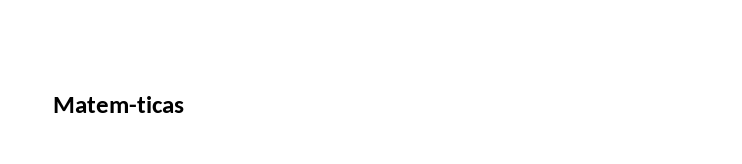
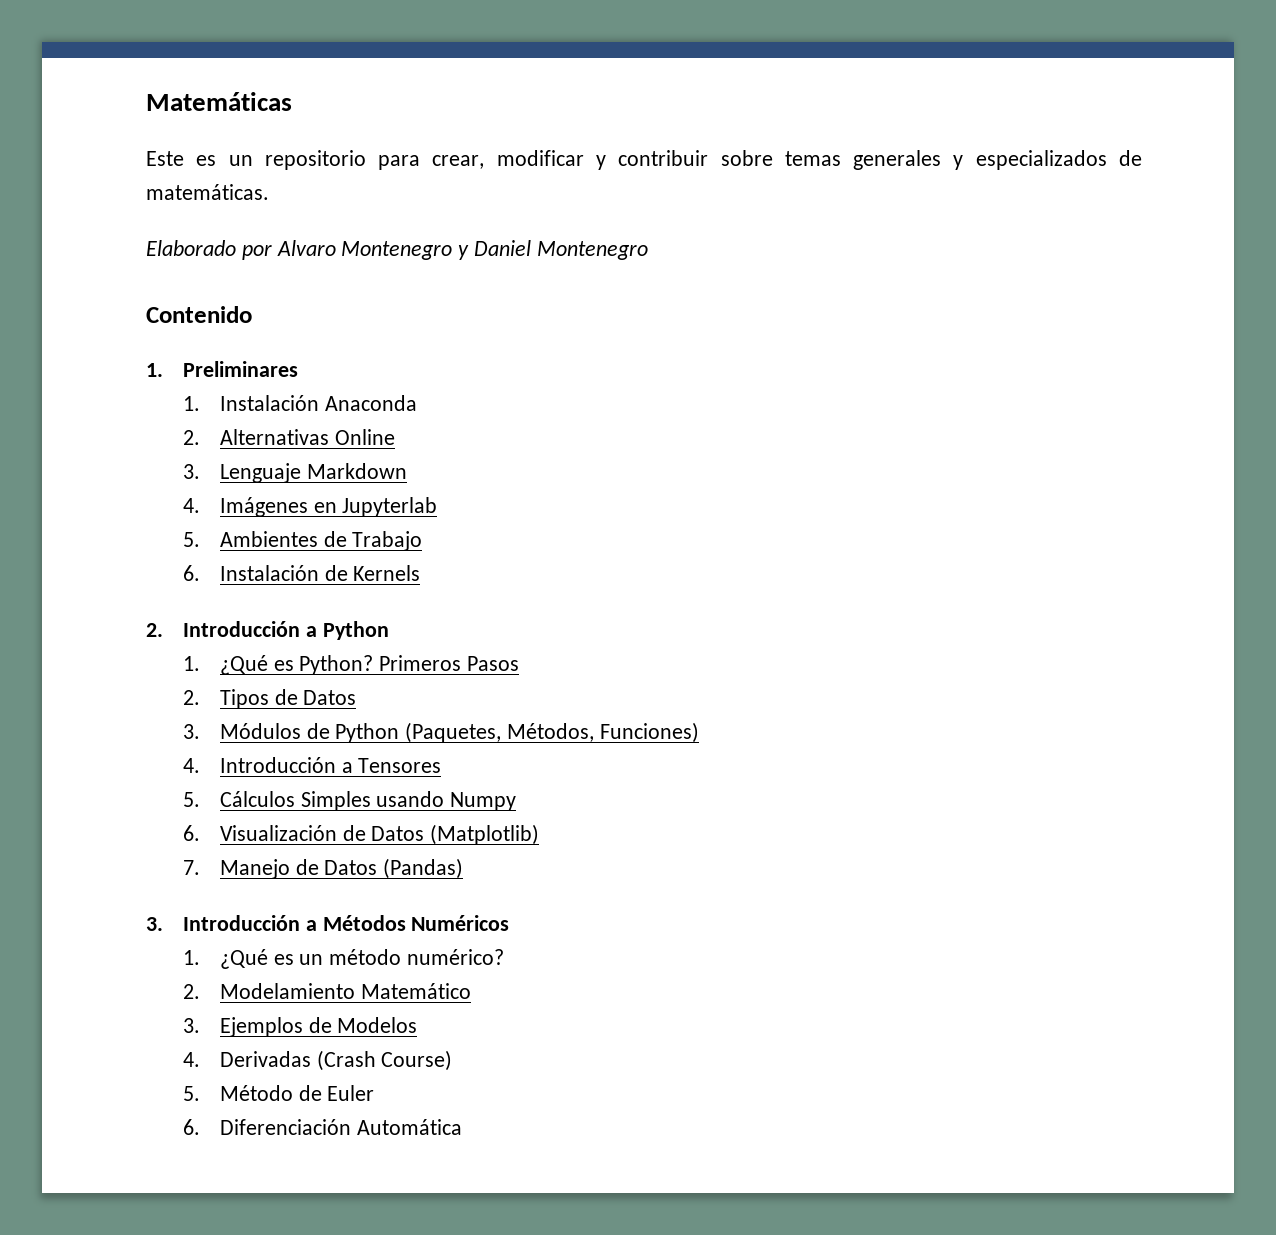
- Matem-ticas
+ Matemáticas
+ Este es un repositorio para crear, modificar y contribuir sobre temas generales y especializados de matemáticas.
+ Elaborado por Alvaro Montenegro y Daniel Montenegro
+ Contenido
+ 1. Preliminares
+ 1. Instalación Anaconda
+ 2. Alternativas Online
+ 3. Lenguaje Markdown
+ 4. Imágenes en Jupyterlab
+ 5. Ambientes de Trabajo
+ 6. Instalación de Kernels
+ 2. Introducción a Python
+ 1. ¿Qué es Python? Primeros Pasos
+ 2. Tipos de Datos
+ 3. Módulos de Python (Paquetes, Métodos, Funciones)
+ 4. Introducción a Tensores
+ 5. Cálculos Simples usando Numpy
+ 6. Visualización de Datos (Matplotlib)
+ 7. Manejo de Datos (Pandas)
+ 3. Introducción a Métodos Numéricos
+ 1. ¿Qué es un método numérico?
+ 2. Modelamiento Matemático
+ 3. Ejemplos de Modelos
+ 4. Derivadas (Crash Course)
+ 5. Método de Euler
+ 6. Diferenciación Automática

